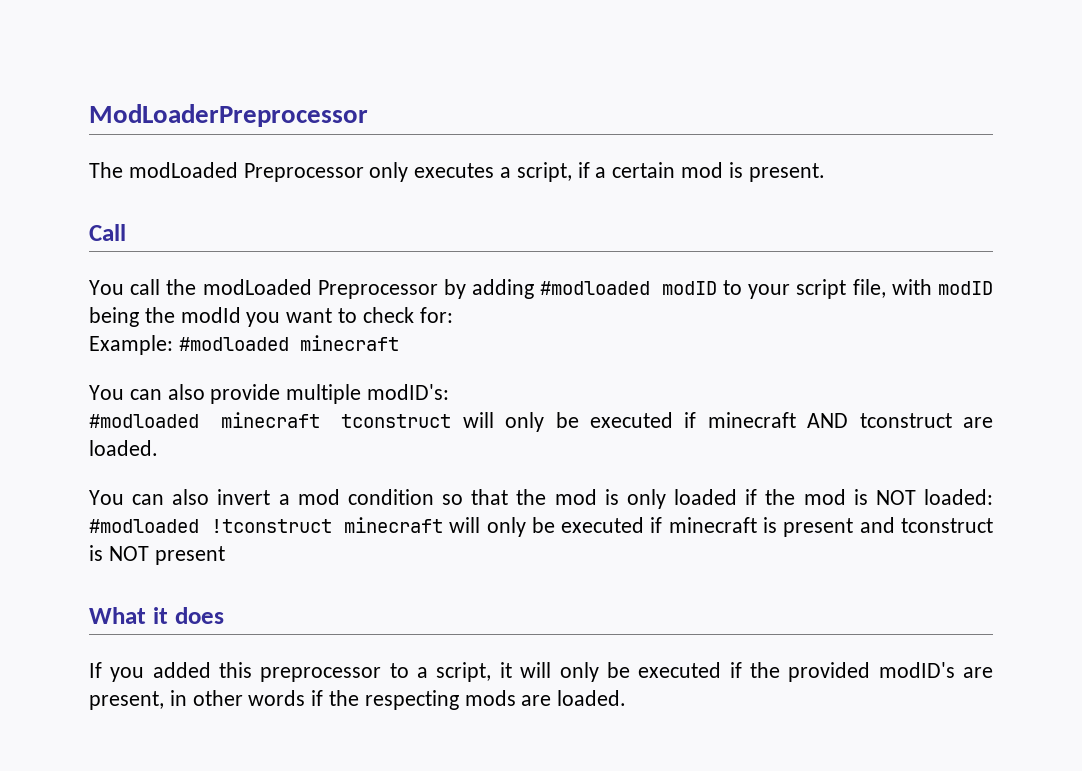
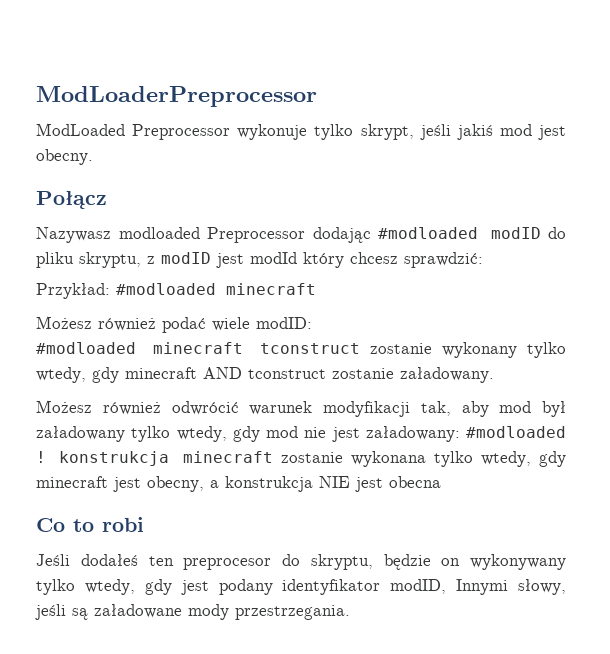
- The modLoaded Preprocessor only executes a script, if a certain mod is present.
- Call
- You call the modLoaded Preprocessor by adding #modloaded modID to your script file, with modID being the modId you want to check for:
- Example: #modloaded minecraft
- You can also provide multiple modID's:
- #modloaded minecraft tconstruct will only be executed if minecraft AND tconstruct are loaded.
- You can also invert a mod condition so that the mod is only loaded if the mod is NOT loaded: #modloaded !tconstruct minecraft will only be executed if minecraft is present and tconstruct is NOT present
- What it does
- If you added this preprocessor to a script, it will only be executed if the provided modID's are present, in other words if the respecting mods are loaded.
+ ModLoaded Preprocessor wykonuje tylko skrypt, jeśli jakiś mod jest obecny.
+ Połącz
+ Nazywasz modloaded Preprocessor dodając #modloaded modID do pliku skryptu, z modID jest modId który chcesz sprawdzić:
+ Przykład: #modloaded minecraft
+ Możesz również podać wiele modID:
+ #modloaded minecraft tconstruct zostanie wykonany tylko wtedy, gdy minecraft AND tconstruct zostanie załadowany.
+ Możesz również odwrócić warunek modyfikacji tak, aby mod był załadowany tylko wtedy, gdy mod nie jest załadowany: #modloaded ! konstrukcja minecraft zostanie wykonana tylko wtedy, gdy minecraft jest obecny, a konstrukcja NIE jest obecna
+ Co to robi
+ Jeśli dodałeś ten preprocesor do skryptu, będzie on wykonywany tylko wtedy, gdy jest podany identyfikator modID, Innymi słowy, jeśli są załadowane mody przestrzegania.

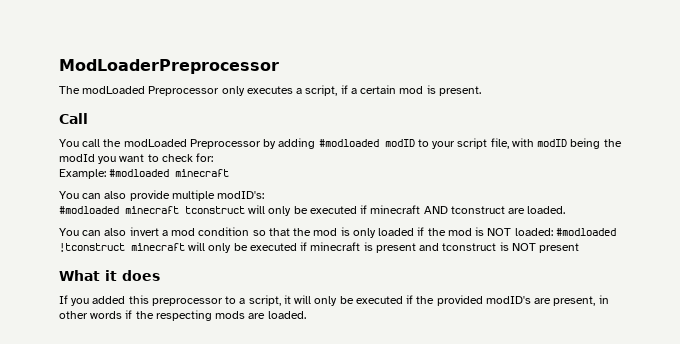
- ModLoaded Preprocessor wykonuje tylko skrypt, jeśli jakiś mod jest obecny.
- Połącz
- Nazywasz modloaded Preprocessor dodając #modloaded modID do pliku skryptu, z modID jest modId który chcesz sprawdzić:
- Przykład: #modloaded minecraft
- Możesz również podać wiele modID:
- #modloaded minecraft tconstruct zostanie wykonany tylko wtedy, gdy minecraft AND tconstruct zostanie załadowany.
- Możesz również odwrócić warunek modyfikacji tak, aby mod był załadowany tylko wtedy, gdy mod nie jest załadowany: #modloaded ! konstrukcja minecraft zostanie wykonana tylko wtedy, gdy minecraft jest obecny, a konstrukcja NIE jest obecna
- Co to robi
- Jeśli dodałeś ten preprocesor do skryptu, będzie on wykonywany tylko wtedy, gdy jest podany identyfikator modID, Innymi słowy, jeśli są załadowane mody przestrzegania.
+ The modLoaded Preprocessor only executes a script, if a certain mod is present.
+ Call
+ You call the modLoaded Preprocessor by adding #modloaded modID to your script file, with modID being the modId you want to check for:
+ Example: #modloaded minecraft
+ You can also provide multiple modID's:
+ #modloaded minecraft tconstruct will only be executed if minecraft AND tconstruct are loaded.
+ You can also invert a mod condition so that the mod is only loaded if the mod is NOT loaded: #modloaded !tconstruct minecraft will only be executed if minecraft is present and tconstruct is NOT present
+ What it does
+ If you added this preprocessor to a script, it will only be executed if the provided modID's are present, in other words if the respecting mods are loaded.

